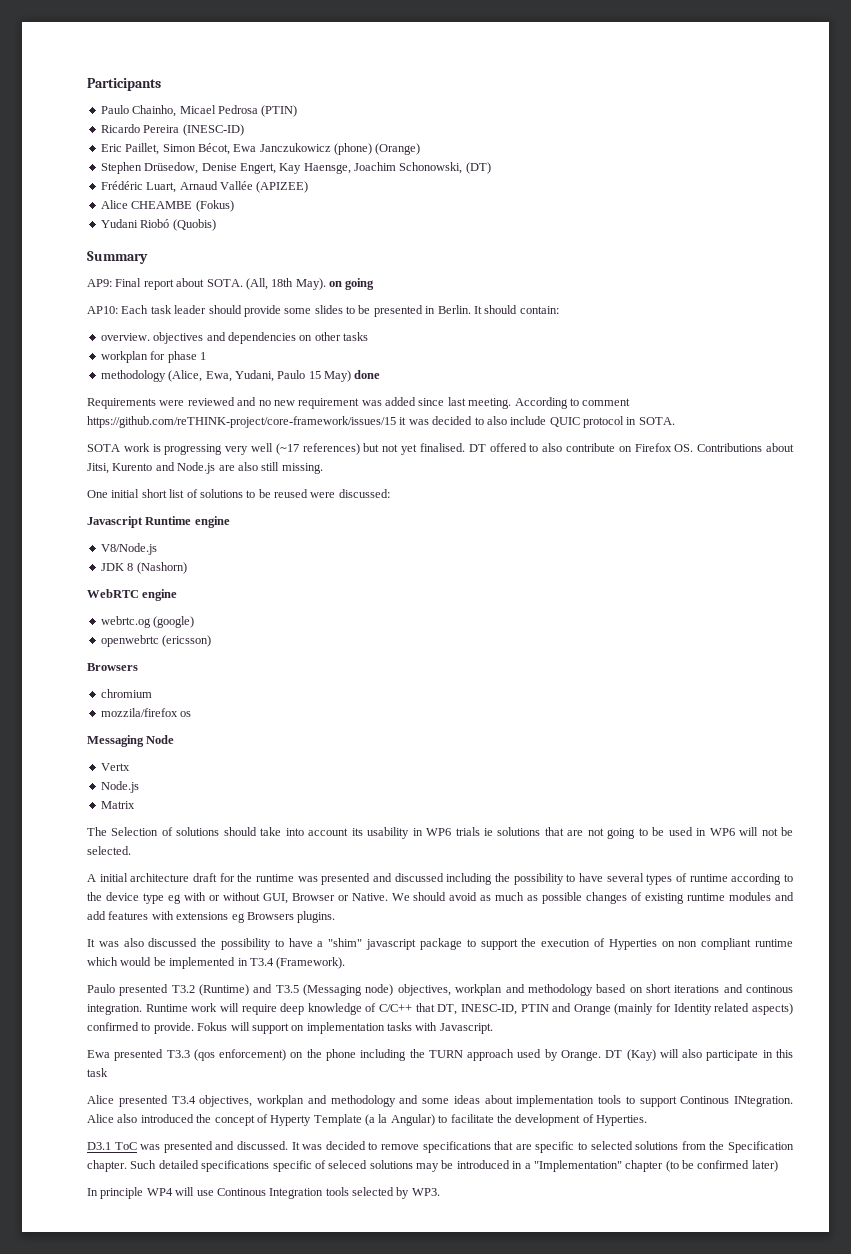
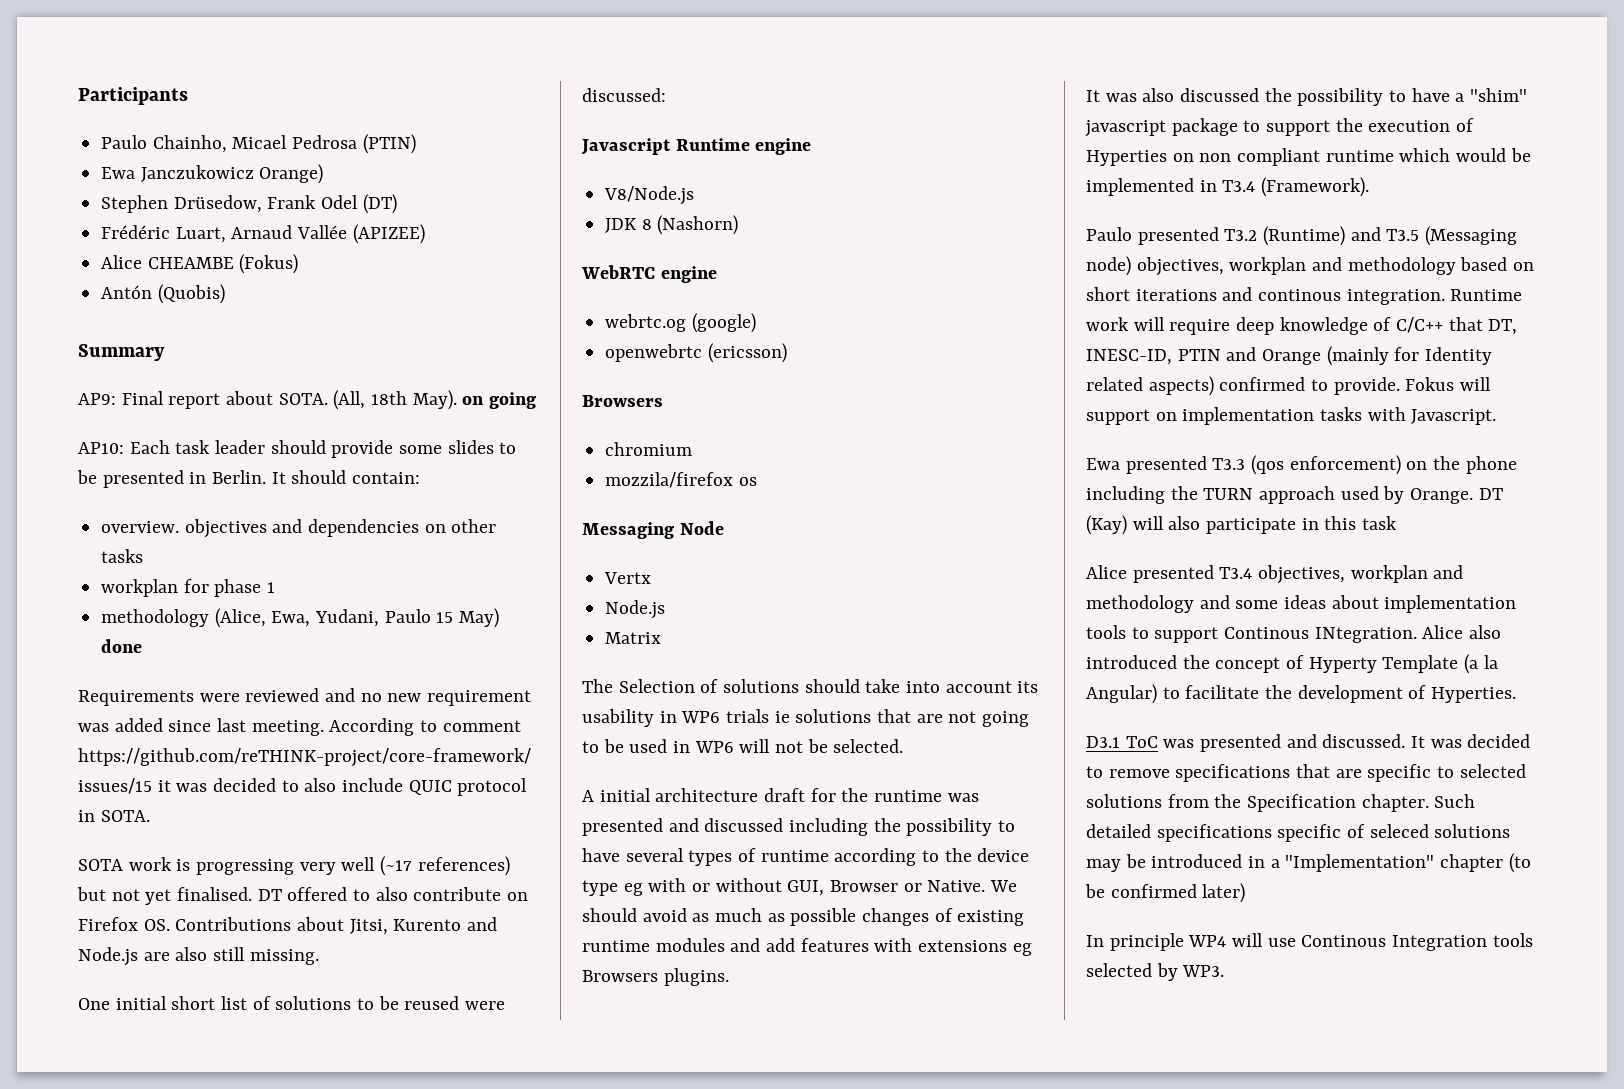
- Ricardo Pereira (INESC-ID)
- Eric Paillet, Simon Bécot, Ewa Janczukowicz (phone) (Orange)
- Stephen Drüsedow, Denise Engert, Kay Haensge, Joachim Schonowski, (DT)
+ Ewa Janczukowicz Orange)
+ Stephen Drüsedow, Frank Odel (DT)
- Yudani Riobó (Quobis)
+ Antón (Quobis)

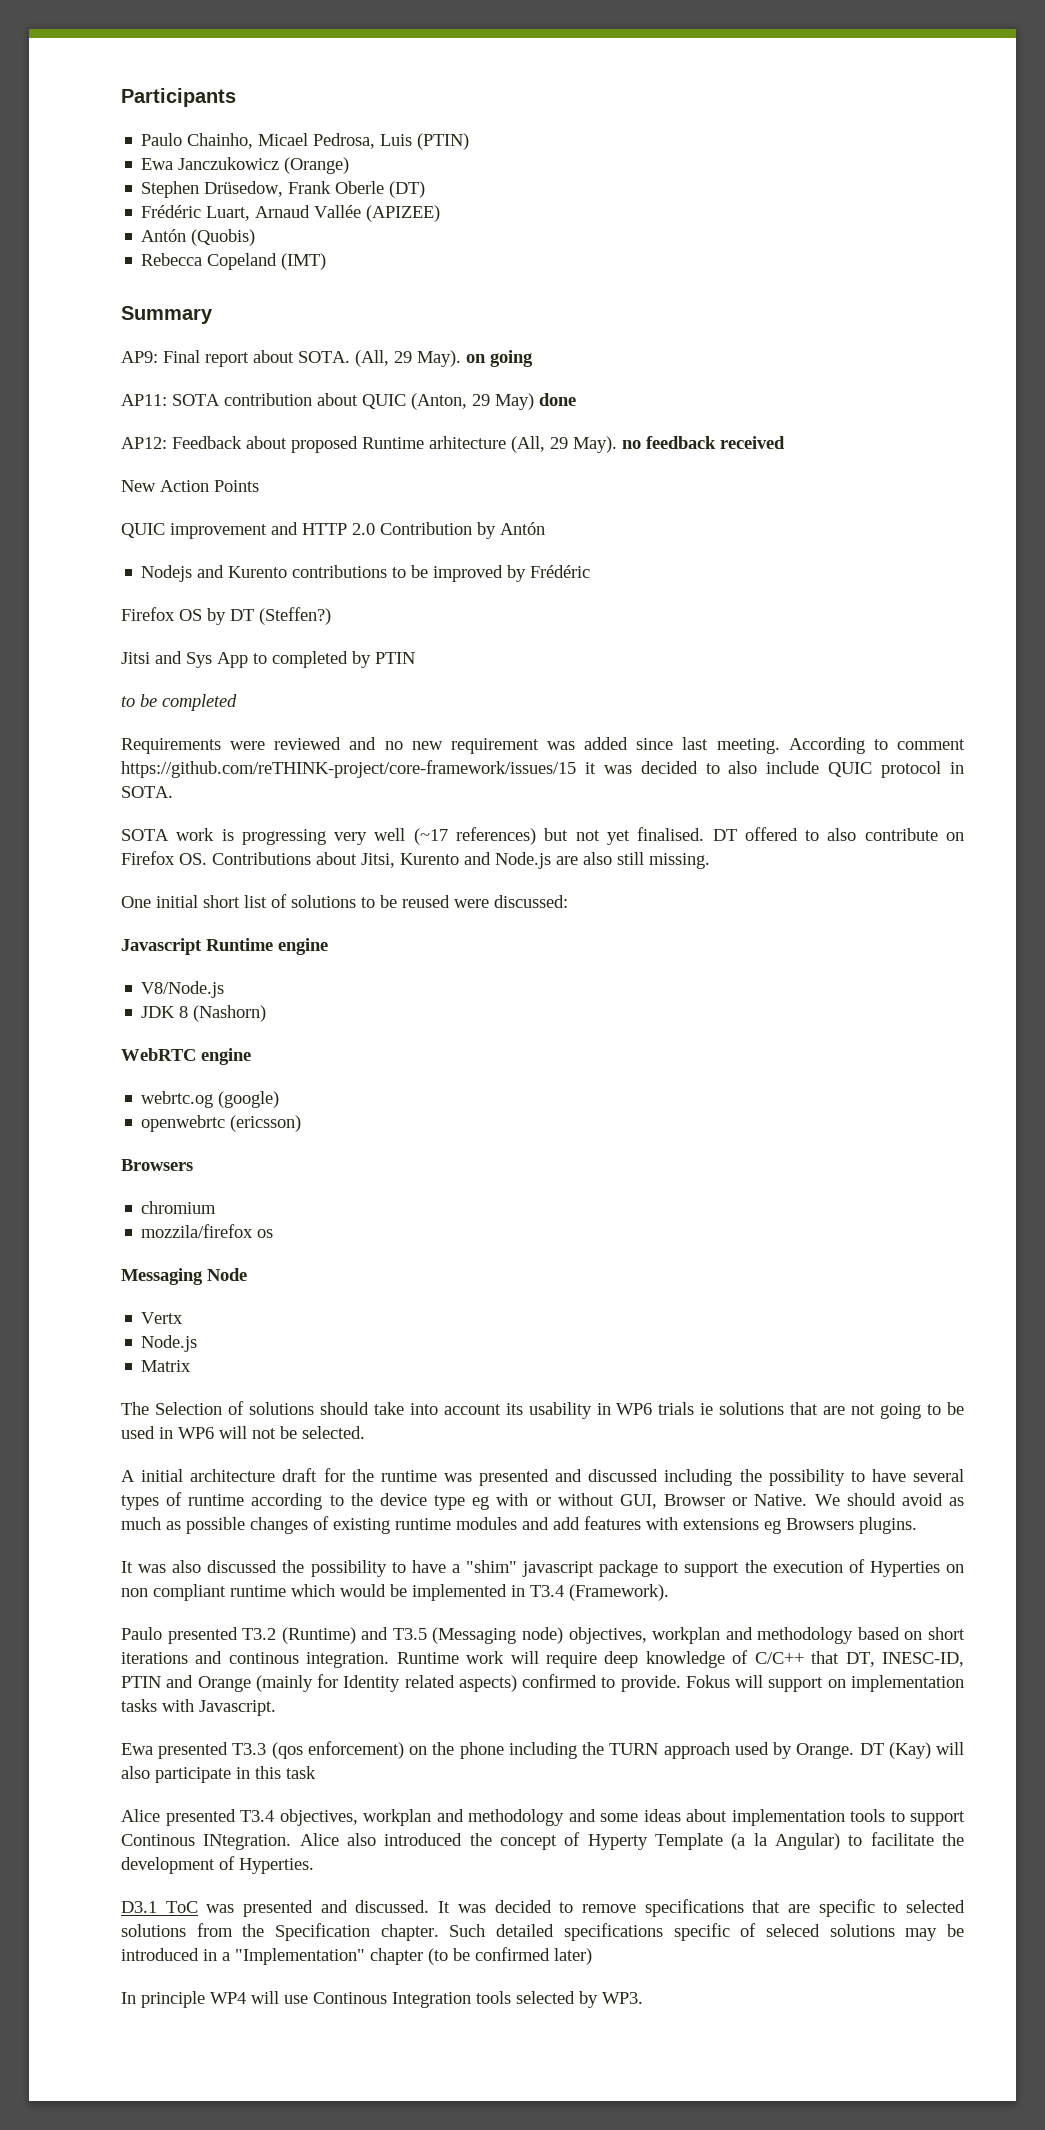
- Paulo Chainho, Micael Pedrosa (PTIN)
+ Paulo Chainho, Micael Pedrosa, Luis (PTIN)
- Ewa Janczukowicz Orange)
+ Ewa Janczukowicz (Orange)
- Stephen Drüsedow, Frank Odel (DT)
+ Stephen Drüsedow, Frank Oberle (DT)
- Alice CHEAMBE (Fokus)
+ Rebecca Copeland (IMT)
- (All, 18th May). on going
+ (All, 29 May). on going
- AP10: Each task leader should provide some slides to be presented in Berlin. It should contain:
- overview. objectives and dependencies on other tasks
- workplan for phase 1
- methodology (Alice, Ewa, Yudani, Paulo 15 May) done
+ AP11: SOTA contribution about QUIC (Anton, 29 May) done
+ AP12: Feedback about proposed Runtime arhitecture (All, 29 May). no feedback received
+ New Action Points
+ QUIC improvement and HTTP 2.0 Contribution by Antón
+ Nodejs and Kurento contributions to be improved by Frédéric
+ Firefox OS by DT (Steffen?)
+ Jitsi and Sys App to completed by PTIN
+ to be completed

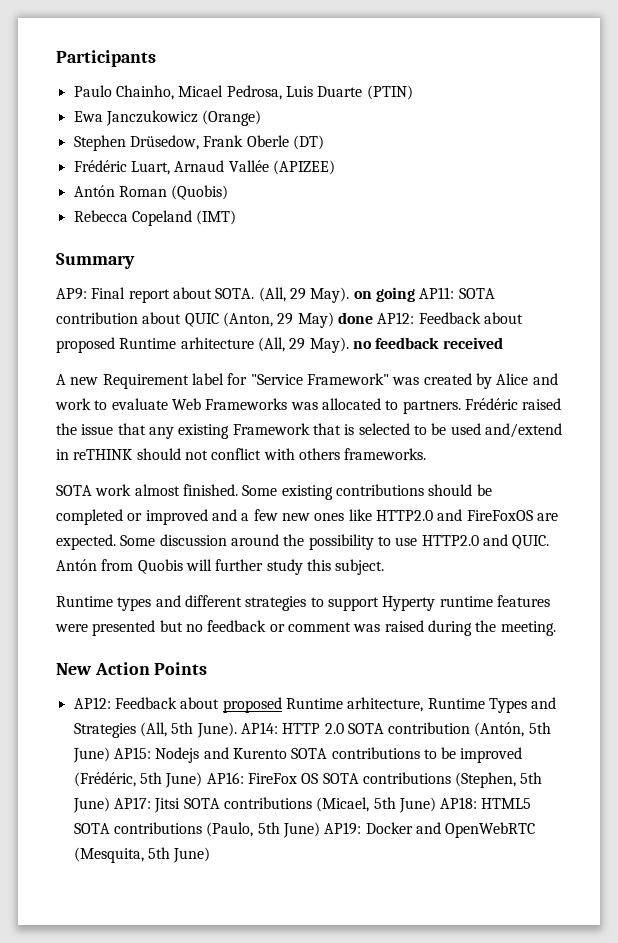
- Paulo Chainho, Micael Pedrosa, Luis (PTIN)
+ Paulo Chainho, Micael Pedrosa, Luis Duarte (PTIN)
- Antón (Quobis)
+ Antón Roman (Quobis)
- (All, 29 May). on going
- AP11: SOTA contribution about QUIC (Anton, 29 May) done
- AP12: Feedback about proposed Runtime arhitecture (All, 29 May). no feedback received
+ (All, 29 May). on going AP11: SOTA contribution about QUIC (Anton, 29 May) done AP12: Feedback about proposed Runtime arhitecture (All, 29 May). no feedback received
+ A new Requirement label for "Service Framework" was created by Alice and work to evaluate Web Frameworks was allocated to partners. Frédéric raised the issue that any existing Framework that is selected to be used and/extend in reTHINK should not conflict with others frameworks.
+ SOTA work almost finished. Some existing contributions should be completed or improved and a few new ones like HTTP2.0 and FireFoxOS are expected. Some discussion around the possibility to use HTTP2.0 and QUIC. Antón from Quobis will further study this subject.
+ Runtime types and different strategies to support Hyperty runtime features were presented but no feedback or comment was raised during the meeting.
  New Action Points
- QUIC improvement and HTTP 2.0 Contribution by Antón
- Nodejs and Kurento contributions to be improved by Frédéric
- Firefox OS by DT (Steffen?)
- Jitsi and Sys App to completed by PTIN
- to be completed
- Requirements were reviewed and no new requirement was added since last meeting. According to comment https://github.com/reTHINK-project/core-framework/issues/15 it was decided to also include QUIC protocol in SOTA.
- SOTA work is progressing very well (~17 references) but not yet finalised. DT offered to also contribute on Firefox OS. Contributions about Jitsi, Kurento and Node.js are also still missing.
- One initial short list of solutions to be reused were discussed:
- Javascript Runtime engine
- V8/Node.js
- JDK 8 (Nashorn)
- WebRTC engine
- webrtc.og (google)
- openwebrtc (ericsson)
- Browsers
- chromium
- mozzila/firefox os
- Messaging Node
- Vertx
- Node.js
- Matrix
- The Selection of solutions should take into account its usability in WP6 trials ie solutions that are not going to be used in WP6 will not be selected.
- A initial architecture draft for the runtime was presented and discussed including the possibility to have several types of runtime according to the device type eg with or without GUI, Browser or Native. We should avoid as much as possible changes of existing runtime modules and add features with extensions eg Browsers plugins.
- It was also discussed the possibility to have a "shim" javascript package to support the execution of Hyperties on non compliant runtime which would be implemented in T3.4 (Framework).
- Paulo presented T3.2 (Runtime) and T3.5 (Messaging node) objectives, workplan and methodology based on short iterations and continous integration. Runtime work will require deep knowledge of C/C++ that DT, INESC-ID, PTIN and Orange (mainly for Identity related aspects) confirmed to provide. Fokus will support on implementation tasks with Javascript.
- Ewa presented T3.3 (qos enforcement) on the phone including the TURN approach used by Orange. DT (Kay) will also participate in this task
- Alice presented T3.4 objectives, workplan and methodology and some ideas about implementation tools to support Continous INtegration. Alice also introduced the concept of Hyperty Template (a la Angular) to facilitate the development of Hyperties.
- D3.1 ToC was presented and discussed. It was decided to remove specifications that are specific to selected solutions from the Specification chapter. Such detailed specifications specific of seleced solutions may be introduced in a "Implementation" chapter (to be confirmed later)
- In principle WP4 will use Continous Integration tools selected by WP3.
+ AP12: Feedback about proposed Runtime arhitecture, Runtime Types and Strategies (All, 5th June). AP14: HTTP 2.0 SOTA contribution (Antón, 5th June) AP15: Nodejs and Kurento SOTA contributions to be improved (Frédéric, 5th June) AP16: FireFox OS SOTA contributions (Stephen, 5th June) AP17: Jitsi SOTA contributions (Micael, 5th June) AP18: HTML5 SOTA contributions (Paulo, 5th June) AP19: Docker and OpenWebRTC (Mesquita, 5th June)

